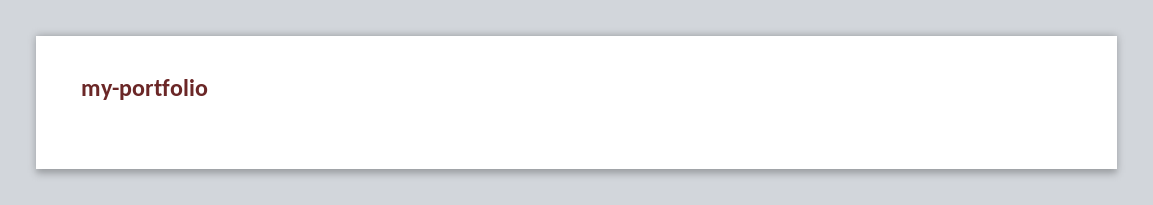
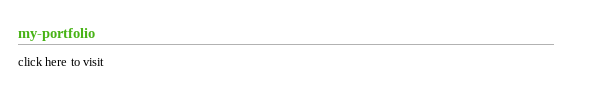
+ click here to visit

